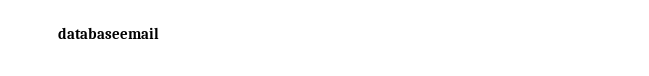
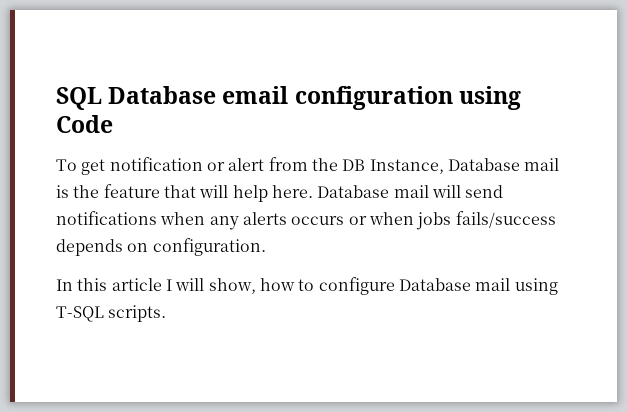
- databaseemail
+ SQL Database email configuration using Code
+ To get notification or alert from the DB Instance, Database mail is the feature that will help here. Database mail will send notifications when any alerts occurs or when jobs fails/success depends on configuration.
+ In this article I will show, how to configure Database mail using T-SQL scripts.

